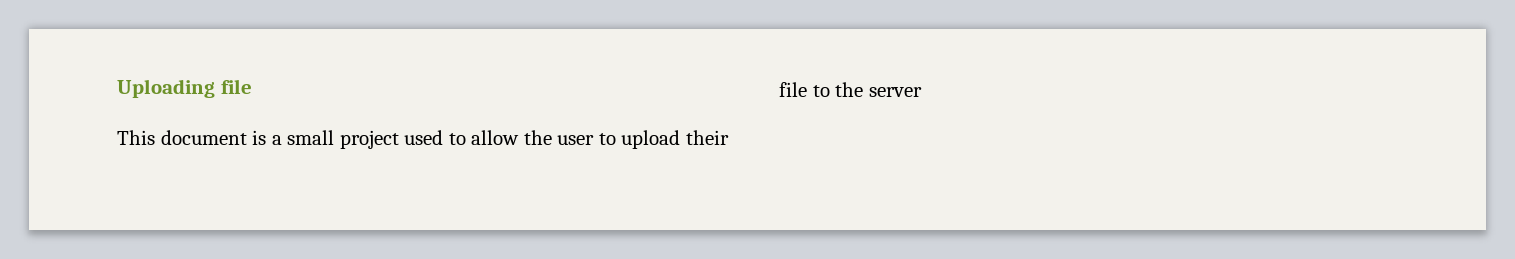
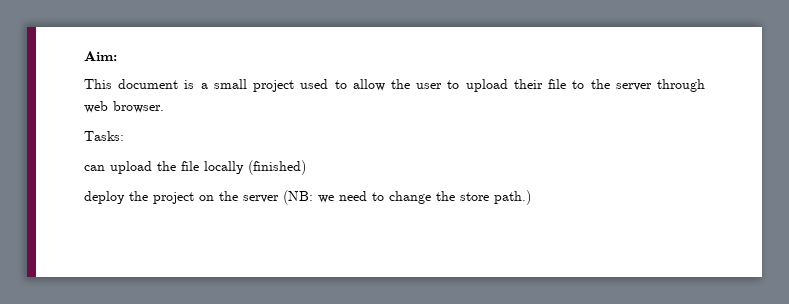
- Uploading file
+ Aim:
- This document is a small project used to allow the user to upload their file to the server
+ This document is a small project used to allow the user to upload their file to the server through web browser.
+ Tasks:
+ can upload the file locally (finished)
+ deploy the project on the server (NB: we need to change the store path.)

